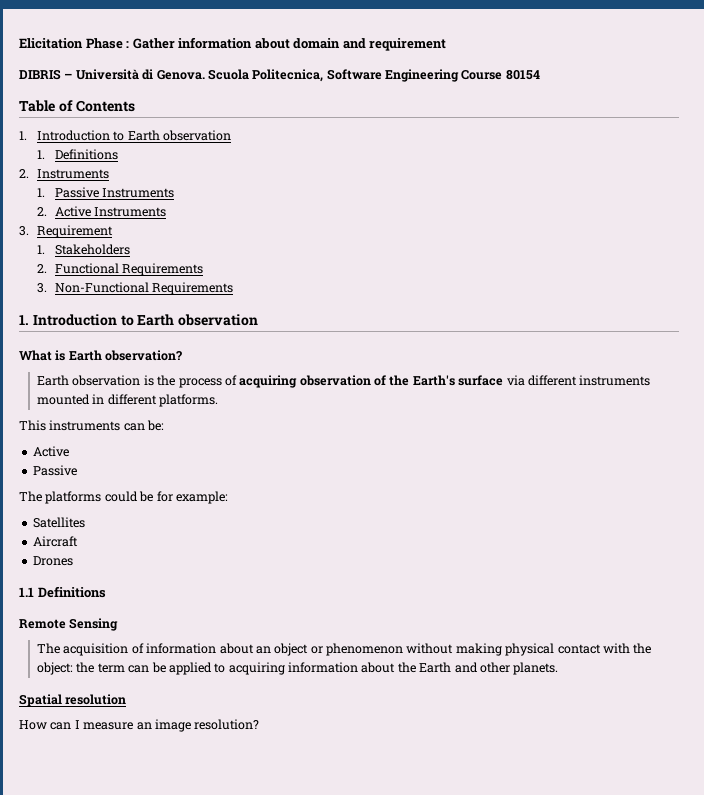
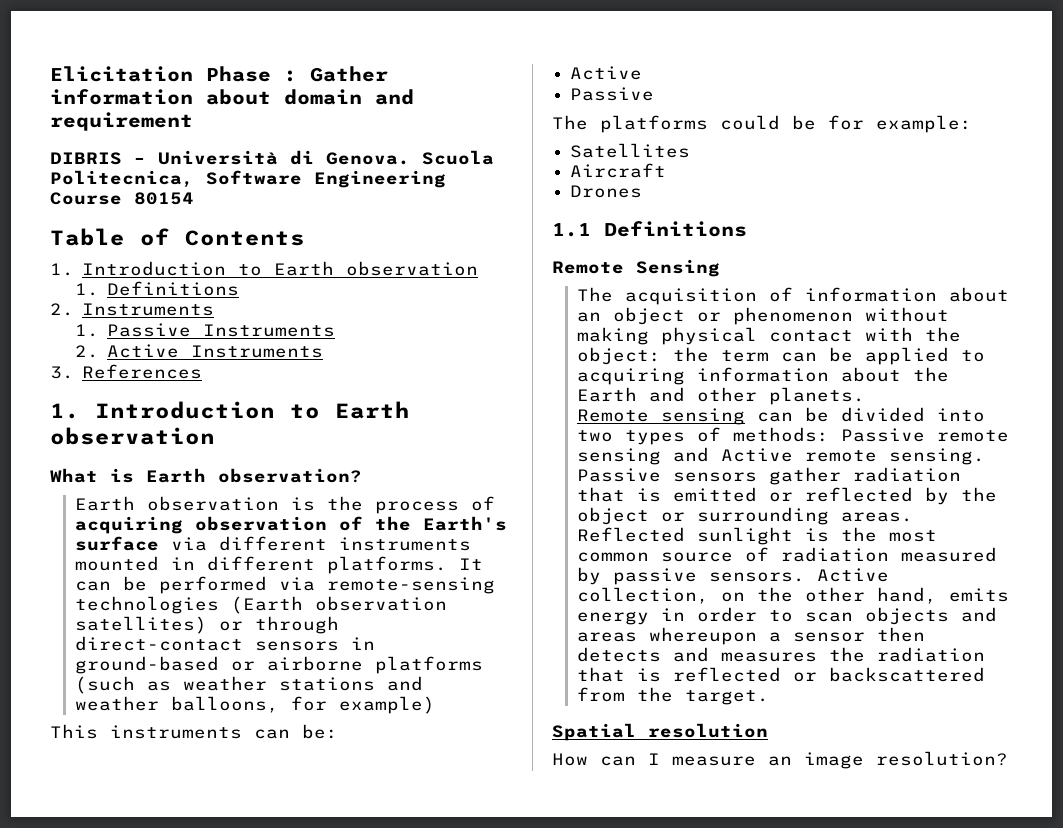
- 3. Requirement
- 1. Stakeholders
- 2. Functional Requirements
- 3. Non-Functional Requirements
+ 3. References
+ It can be performed via remote-sensing technologies (Earth observation satellites) or through direct-contact sensors in ground-based or airborne platforms (such as weather stations and weather balloons, for example)
+ Remote sensing can be divided into two types of methods: Passive remote sensing and Active remote sensing. Passive sensors gather radiation that is emitted or reflected by the object or surrounding areas. Reflected sunlight is the most common source of radiation measured by passive sensors. Active collection, on the other hand, emits energy in order to scan objects and areas whereupon a sensor then detects and measures the radiation that is reflected or backscattered from the target.

